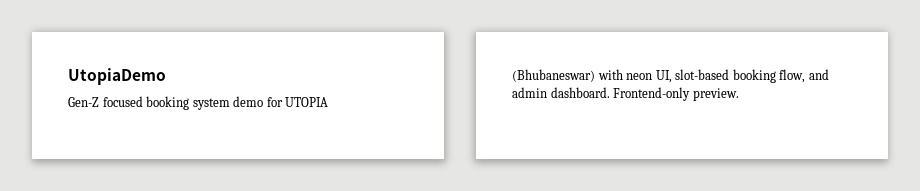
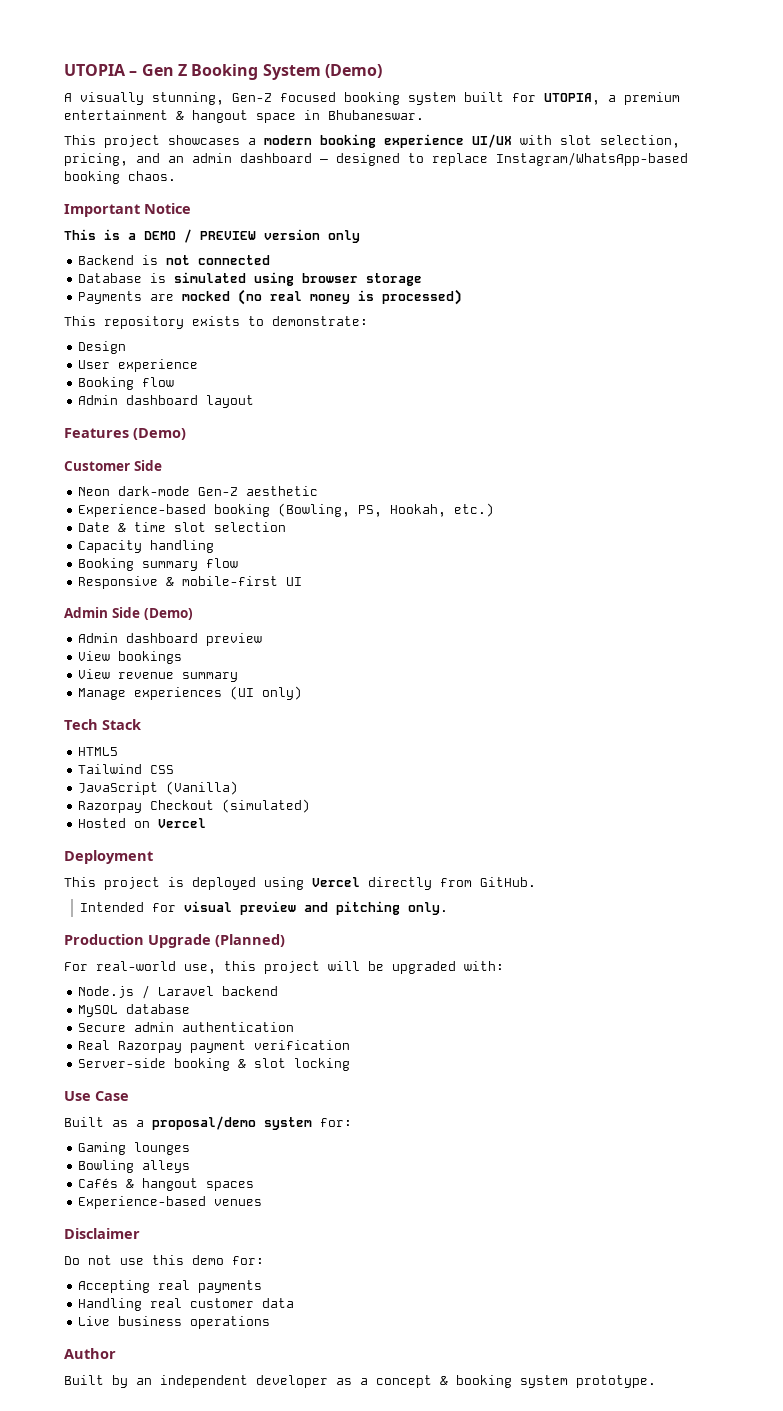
- UtopiaDemo
- Gen-Z focused booking system demo for UTOPIA (Bhubaneswar) with neon UI, slot-based booking flow, and admin dashboard. Frontend-only preview.
+ UTOPIA – Gen Z Booking System (Demo)
+ A visually stunning, Gen-Z focused booking system built for UTOPIA, a premium entertainment & hangout space in Bhubaneswar.
+ This project showcases a modern booking experience UI/UX with slot selection, pricing, and an admin dashboard — designed to replace Instagram/WhatsApp-based booking chaos.
+ Important Notice
+ This is a DEMO / PREVIEW version only
+ Backend is not connected
+ Database is simulated using browser storage
+ Payments are mocked (no real money is processed)
+ This repository exists to demonstrate:
+ Design
+ User experience
+ Booking flow
+ Admin dashboard layout
+ Features (Demo)
+ Customer Side
+ Neon dark-mode Gen-Z aesthetic
+ Experience-based booking (Bowling, PS, Hookah, etc.)
+ Date & time slot selection
+ Capacity handling
+ Booking summary flow
+ Responsive & mobile-first UI
+ Admin Side (Demo)
+ Admin dashboard preview
+ View bookings
+ View revenue summary
+ Manage experiences (UI only)
+ Tech Stack
+ HTML5
+ Tailwind CSS
+ JavaScript (Vanilla)
+ Razorpay Checkout (simulated)
+ Hosted on Vercel
+ Deployment
+ This project is deployed using Vercel directly from GitHub.
+ Intended for visual preview and pitching only.
+ Production Upgrade (Planned)
+ For real-world use, this project will be upgraded with:
+ Node.js / Laravel backend
+ MySQL database
+ Secure admin authentication
+ Real Razorpay payment verification
+ Server-side booking & slot locking
+ Use Case
+ Built as a proposal/demo system for:
+ Gaming lounges
+ Bowling alleys
+ Cafés & hangout spaces
+ Experience-based venues
+ Disclaimer
+ Do not use this demo for:
+ Accepting real payments
+ Handling real customer data
+ Live business operations
+ Author
+ Built by an independent developer as a concept & booking system prototype.

